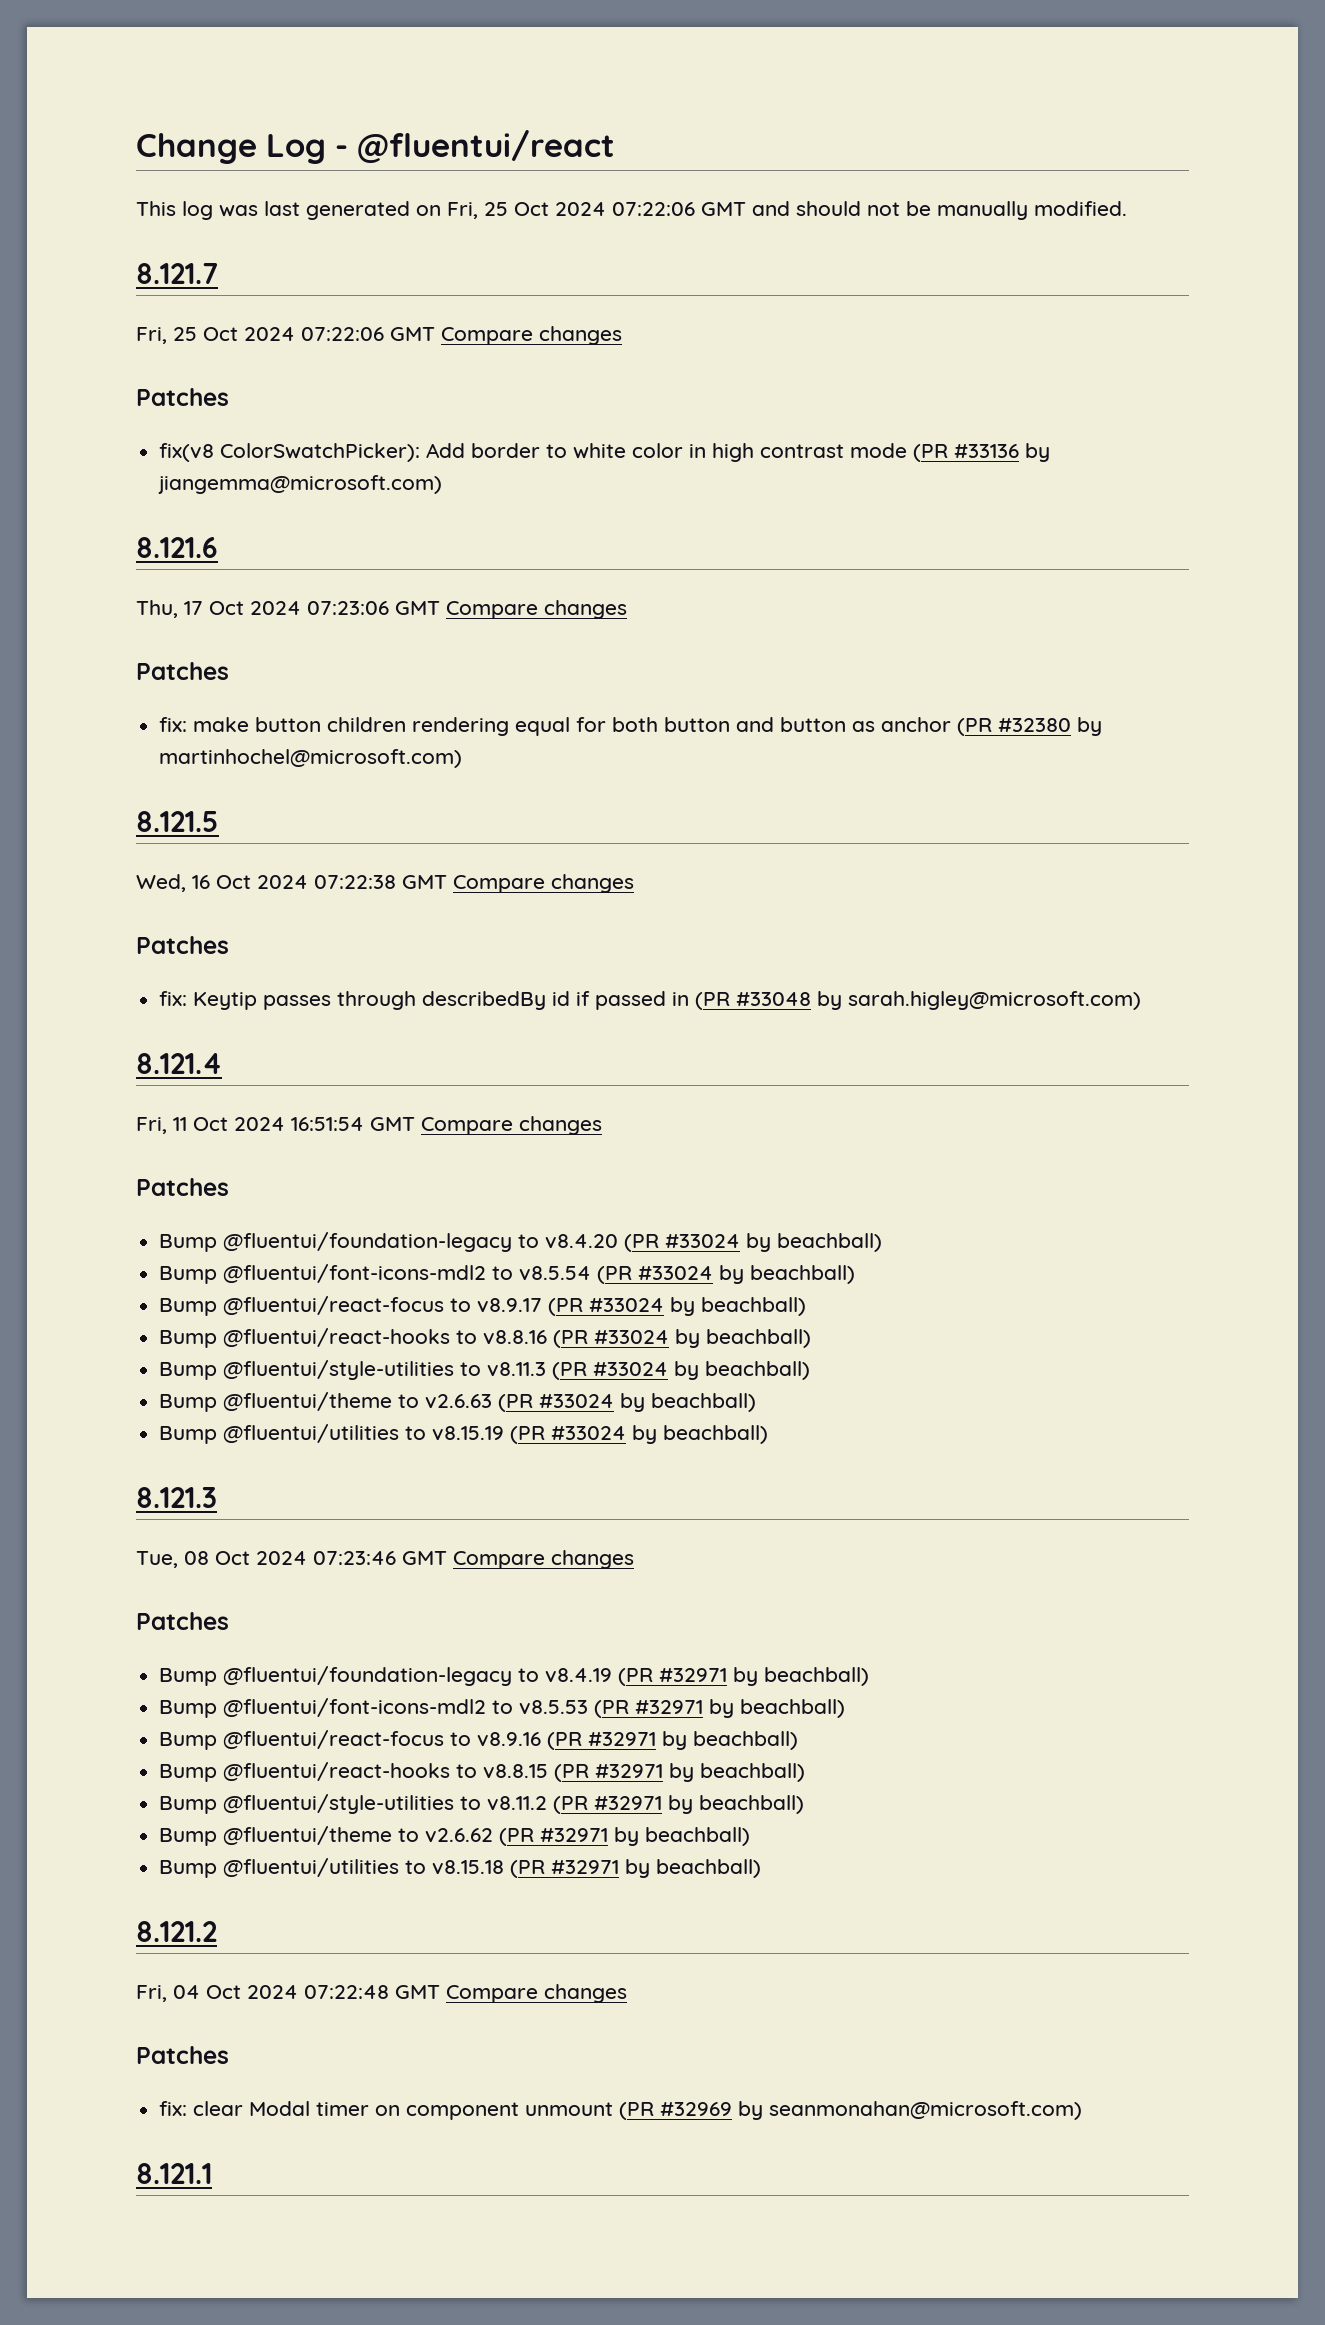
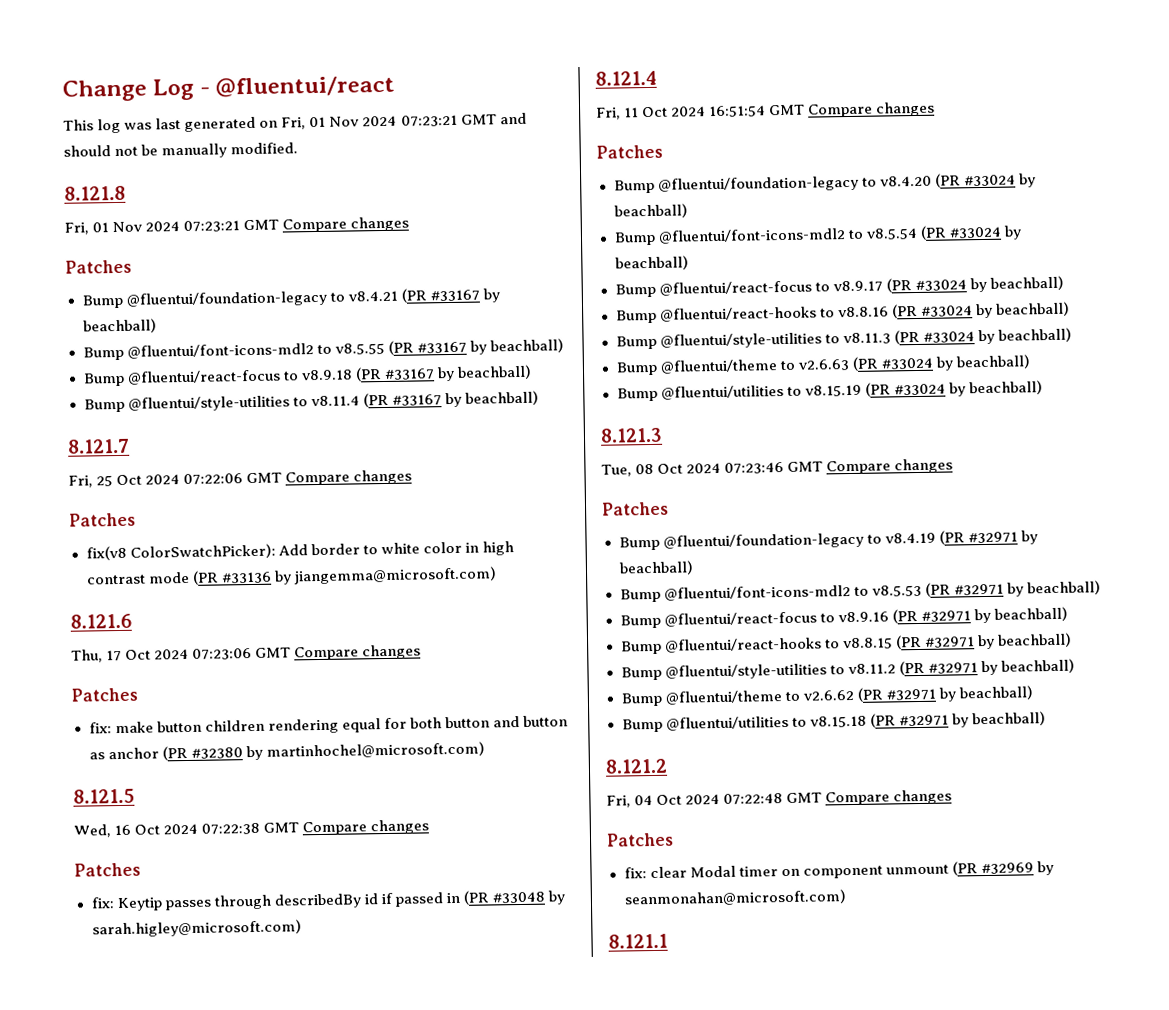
- This log was last generated on Fri, 25 Oct 2024 07:22:06 GMT and should not be manually modified.
+ This log was last generated on Fri, 01 Nov 2024 07:23:21 GMT and should not be manually modified.
+ 8.121.8
+ Fri, 01 Nov 2024 07:23:21 GMT Compare changes
+ Patches
+ Bump @fluentui/foundation-legacy to v8.4.21 (PR #33167 by beachball)
+ Bump @fluentui/font-icons-mdl2 to v8.5.55 (PR #33167 by beachball)
+ Bump @fluentui/react-focus to v8.9.18 (PR #33167 by beachball)
+ Bump @fluentui/style-utilities to v8.11.4 (PR #33167 by beachball)

